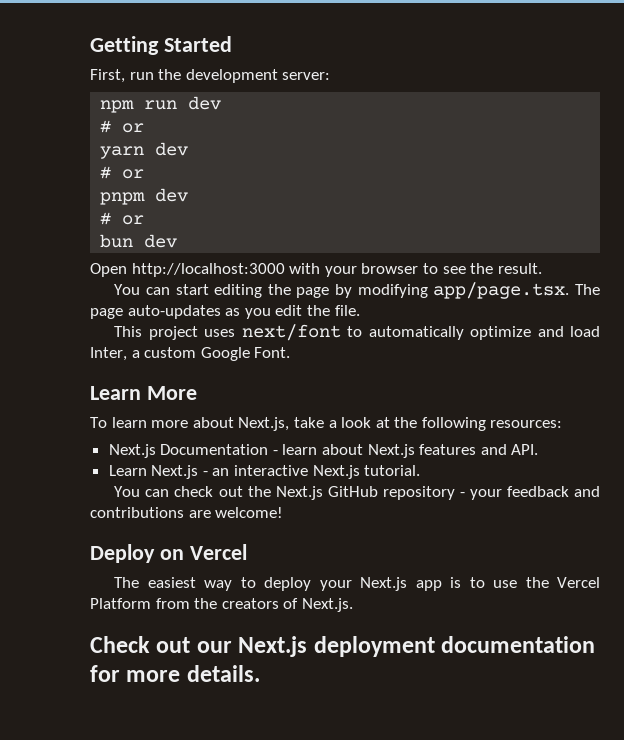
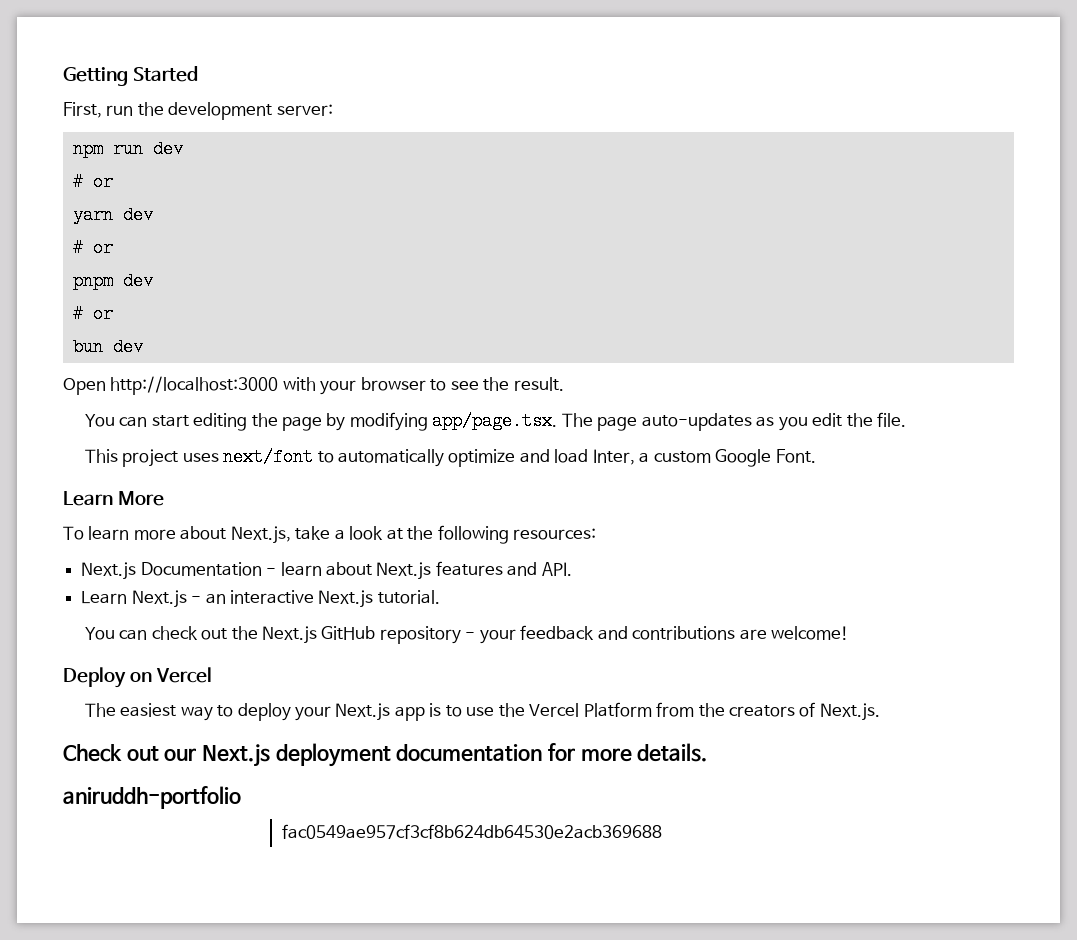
+ aniruddh-portfolio
+ fac0549ae957cf3cf8b624db64530e2acb369688

